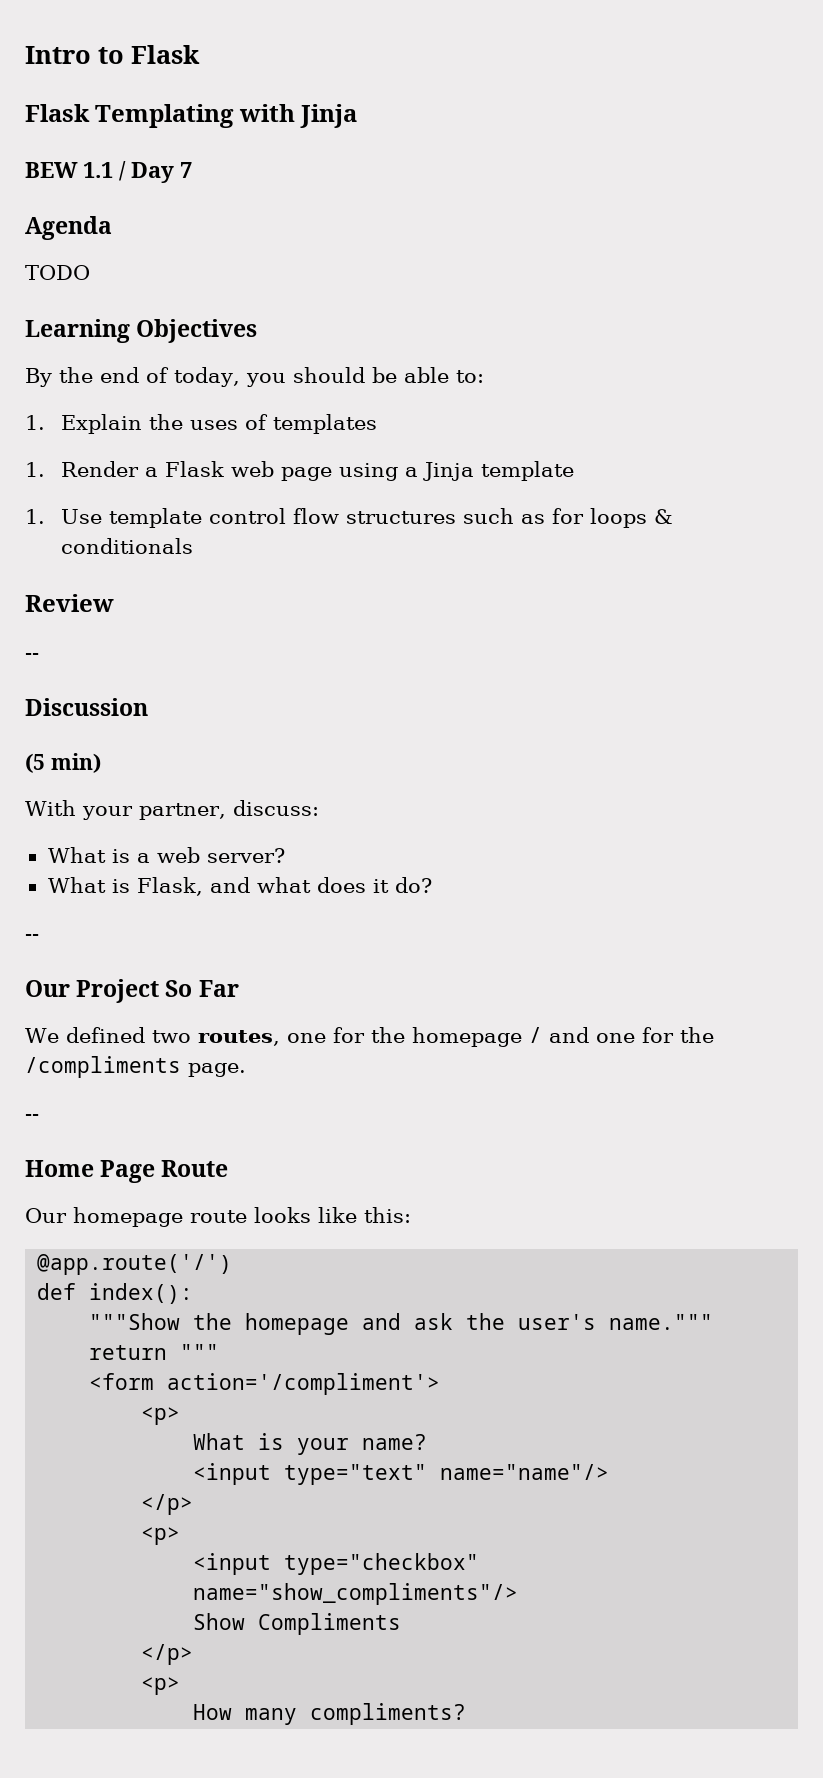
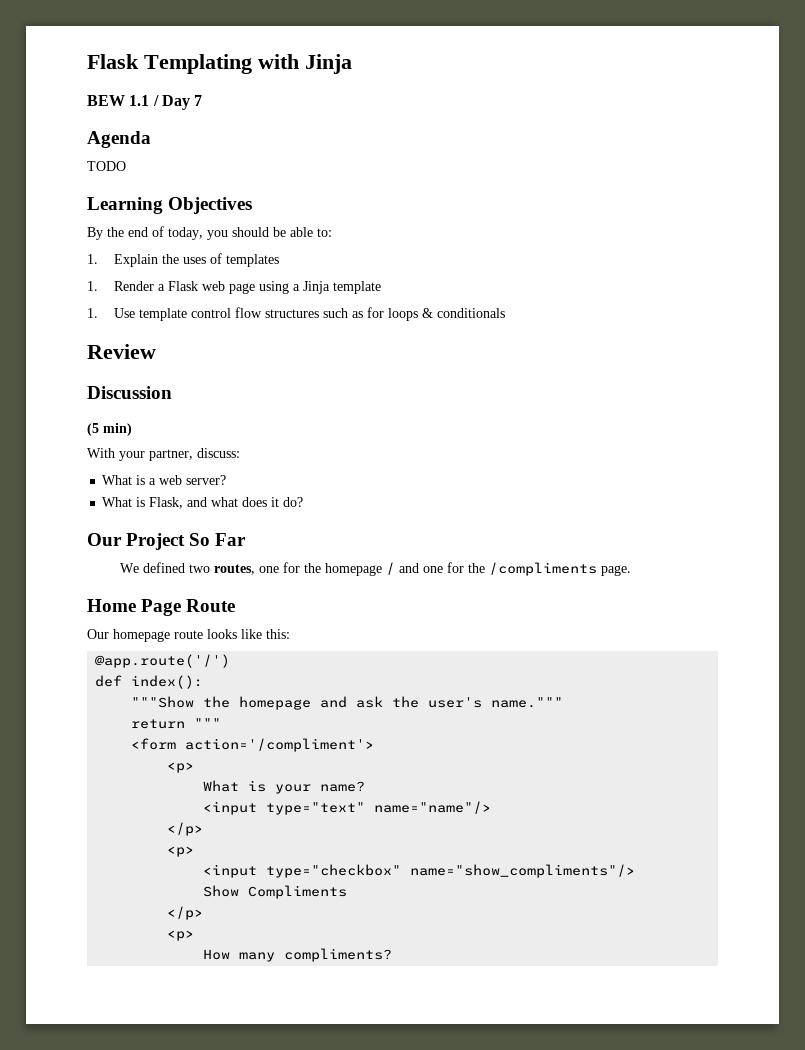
- Intro to Flask
  Review
- --
  What is Flask, and what does it do?
- --
  We defined two routes, one for the homepage / and one for the /compliments page.
- --

